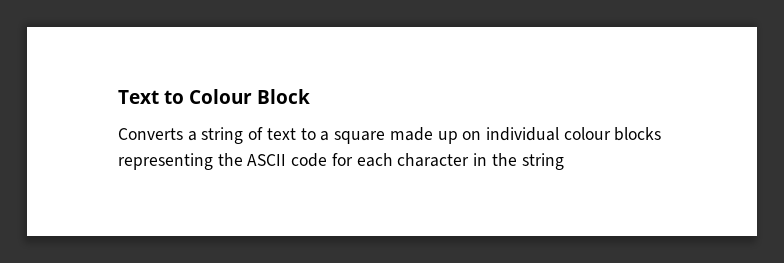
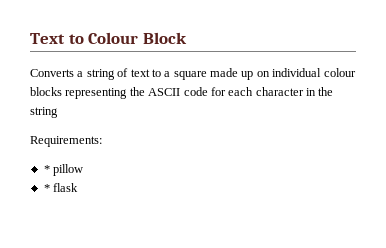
+ Requirements:
+ * pillow
+ * flask

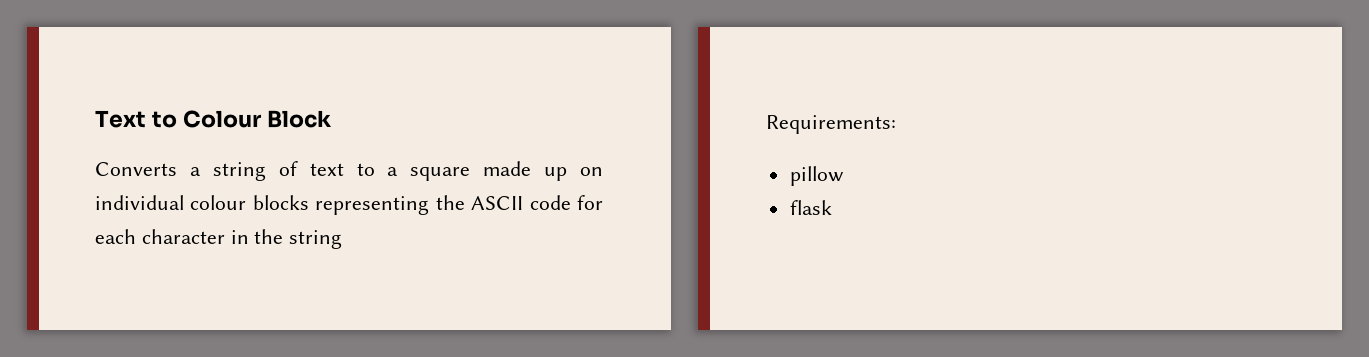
- * pillow
+ pillow
- * flask
+ flask

